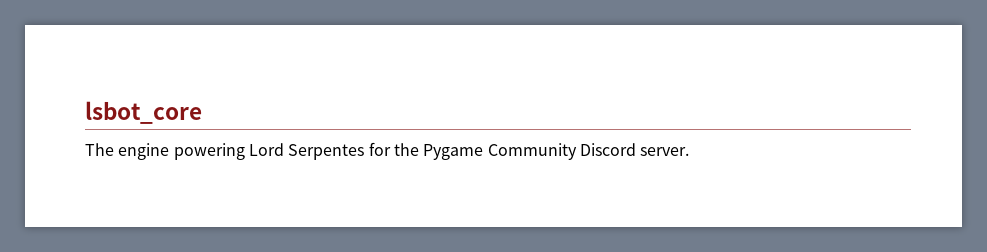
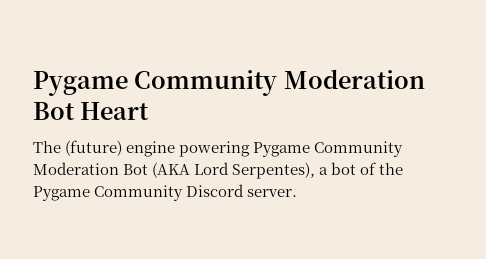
- lsbot_core
+ Pygame Community Moderation Bot Heart
- The engine powering Lord Serpentes for the Pygame Community Discord server.
+ The (future) engine powering Pygame Community Moderation Bot (AKA Lord Serpentes), a bot of the Pygame Community Discord server.

